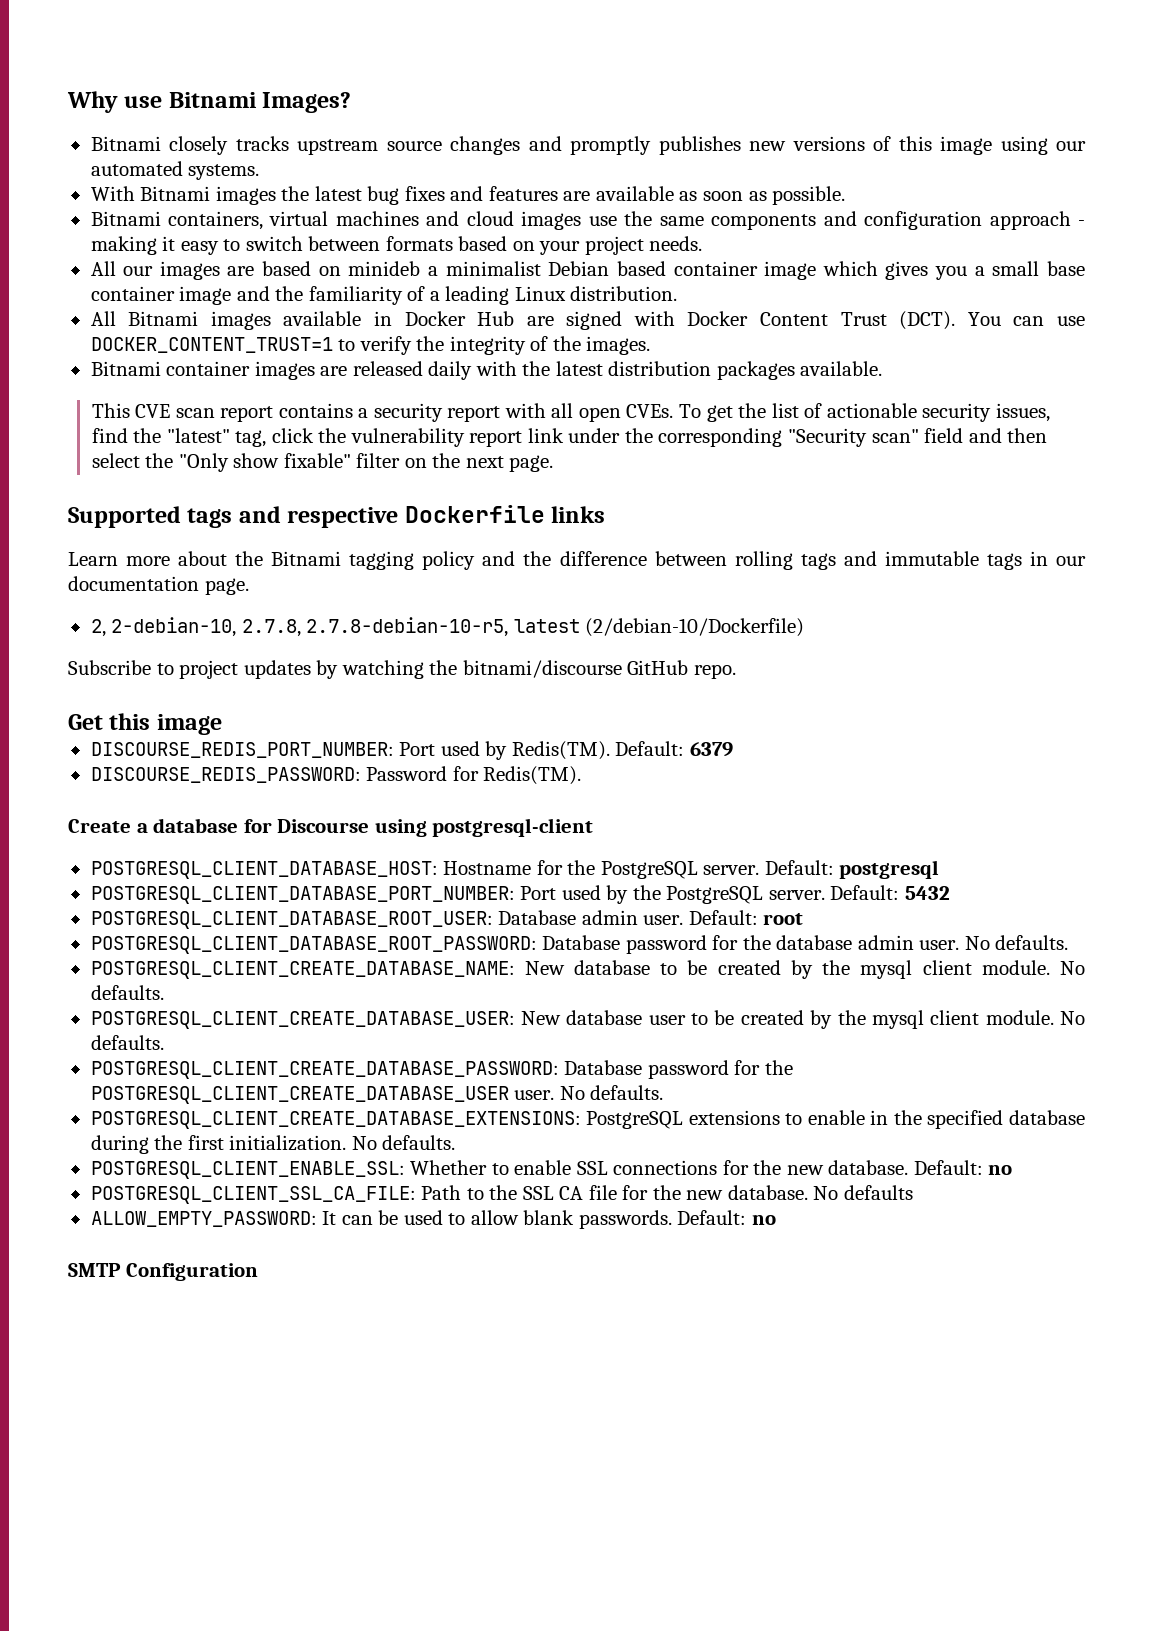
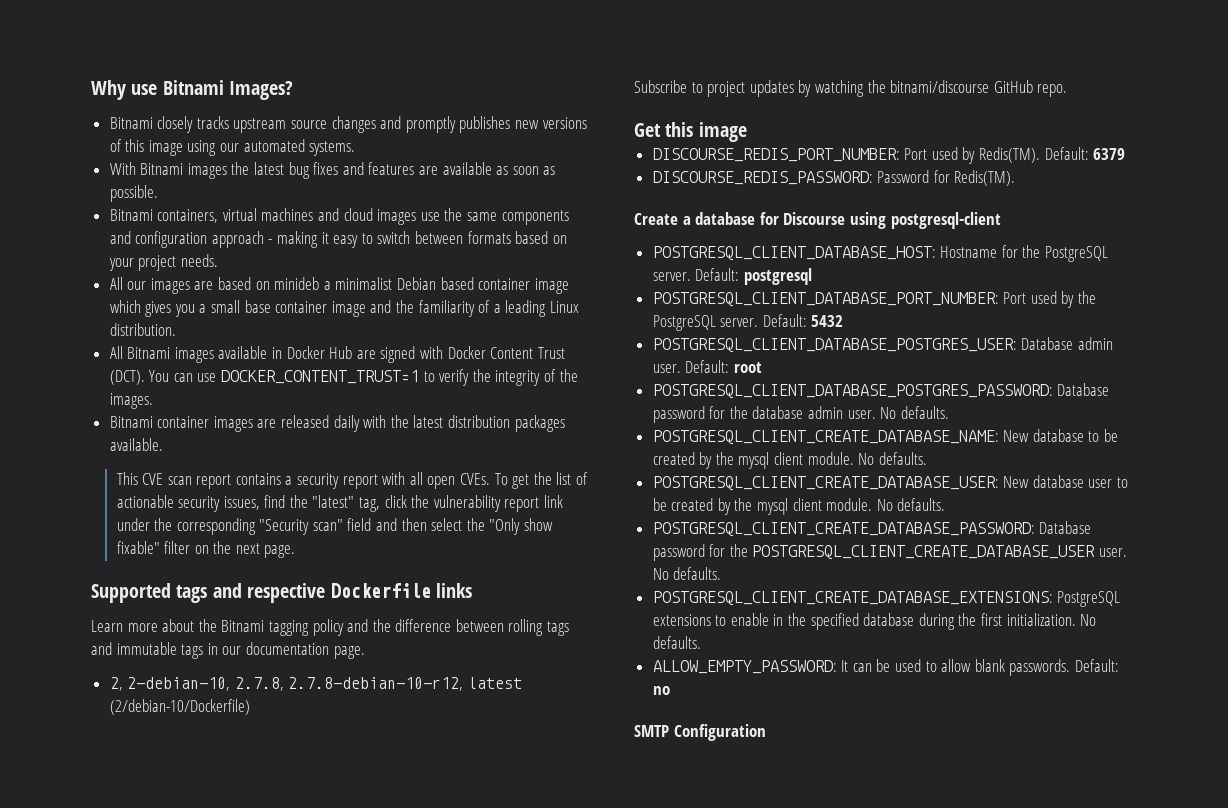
- 2, 2-debian-10, 2.7.8, 2.7.8-debian-10-r5, latest (2/debian-10/Dockerfile)
+ 2, 2-debian-10, 2.7.8, 2.7.8-debian-10-r12, latest (2/debian-10/Dockerfile)
- POSTGRESQL_CLIENT_DATABASE_ROOT_USER: Database admin user.
+ POSTGRESQL_CLIENT_DATABASE_POSTGRES_USER: Database admin user.
- POSTGRESQL_CLIENT_DATABASE_ROOT_PASSWORD: Database password for the database admin user.
+ POSTGRESQL_CLIENT_DATABASE_POSTGRES_PASSWORD: Database password for the database admin user.
- POSTGRESQL_CLIENT_ENABLE_SSL: Whether to enable SSL connections for the new database. Default: no
- POSTGRESQL_CLIENT_SSL_CA_FILE: Path to the SSL CA file for the new database. No defaults

